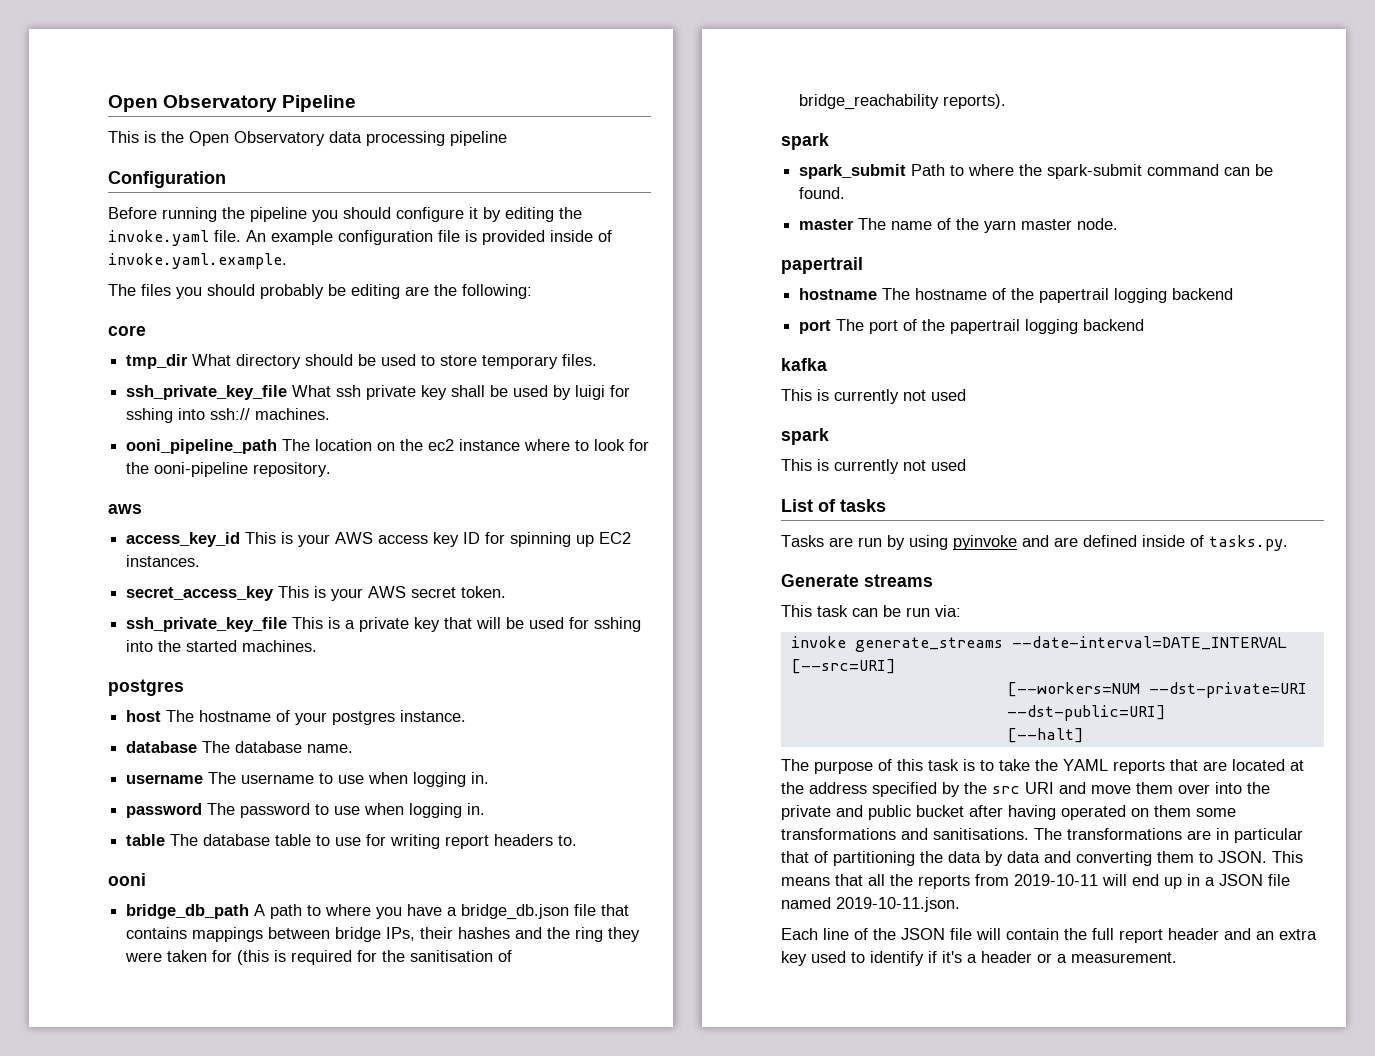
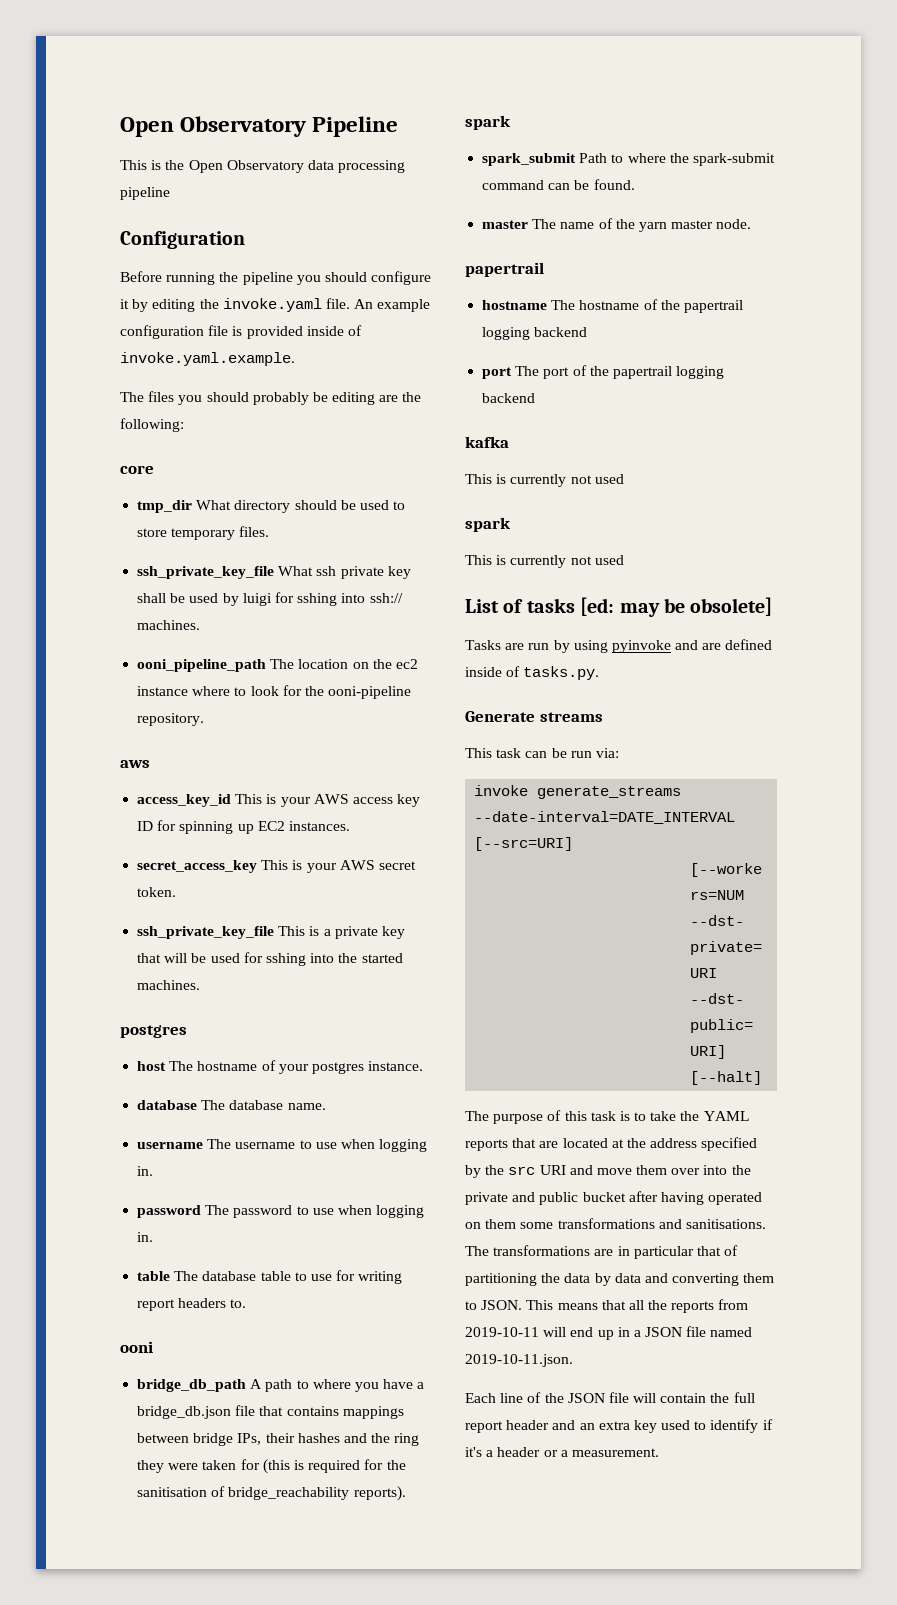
- List of tasks
+ List of tasks [ed: may be obsolete]

